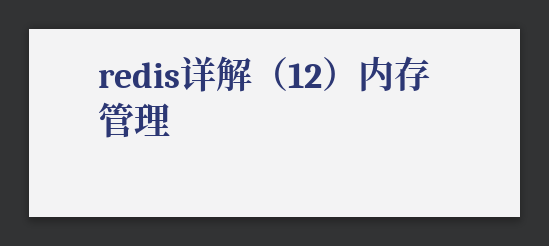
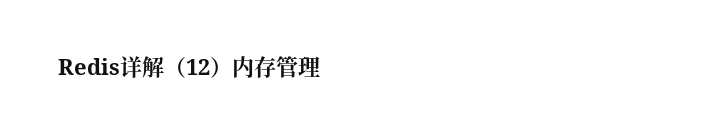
- redis详解（12）内存管理
+ Redis详解（12）内存管理

